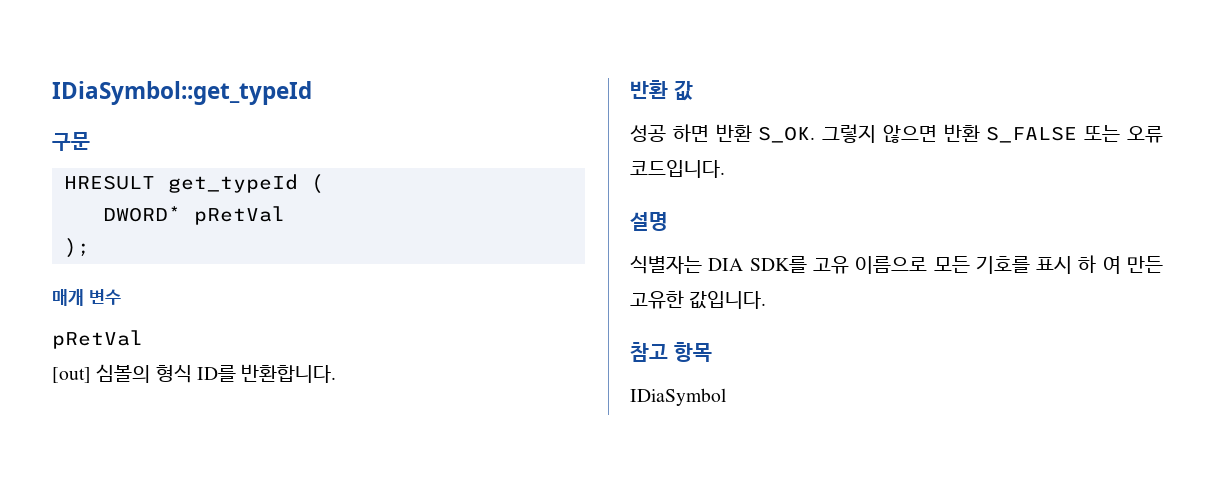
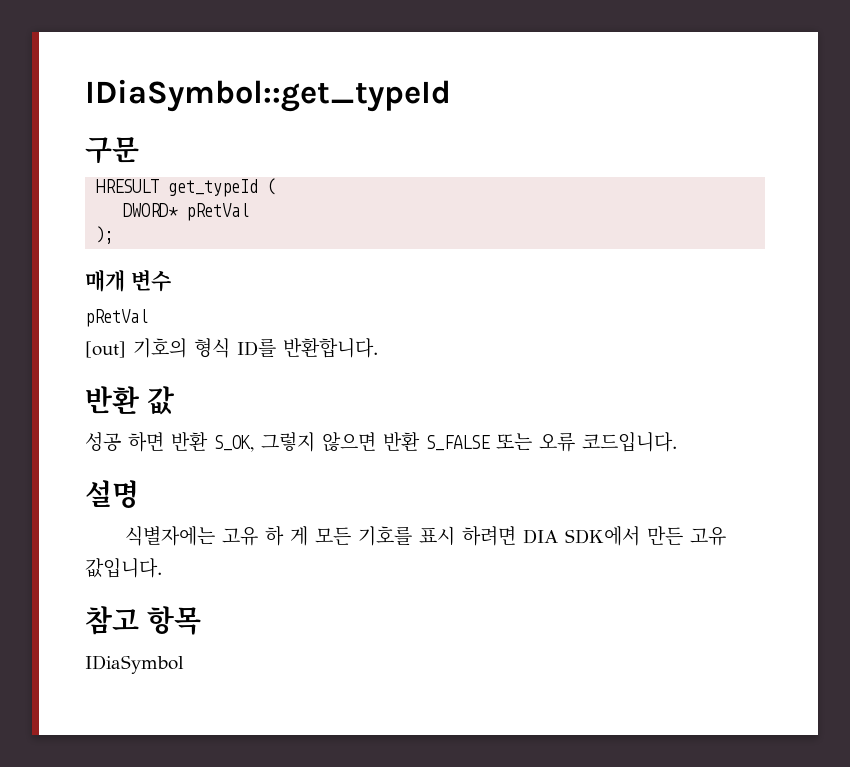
- [out] 심볼의 형식 ID를 반환합니다.
+ [out] 기호의 형식 ID를 반환합니다.
- 성공 하면 반환 S_OK. 그렇지 않으면 반환 S_FALSE 또는 오류 코드입니다.
+ 성공 하면 반환 S_OK, 그렇지 않으면 반환 S_FALSE 또는 오류 코드입니다.
- 식별자는 DIA SDK를 고유 이름으로 모든 기호를 표시 하 여 만든 고유한 값입니다.
+ 식별자에는 고유 하 게 모든 기호를 표시 하려면 DIA SDK에서 만든 고유 값입니다.

